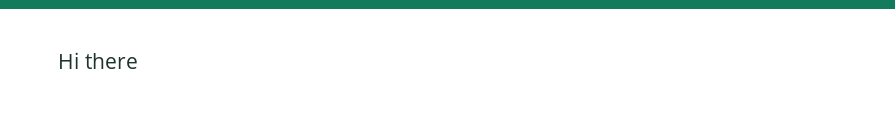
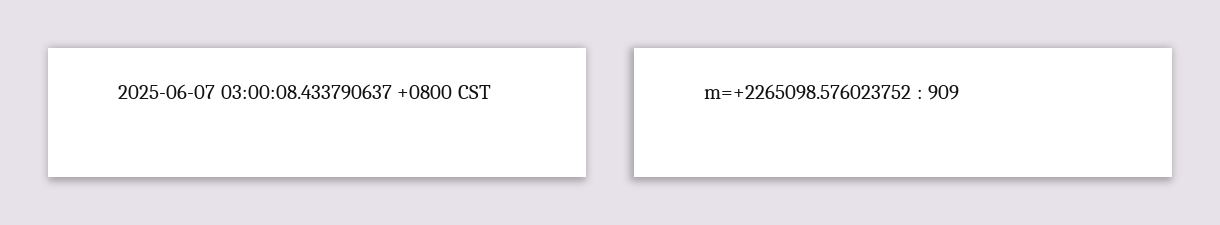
- Hi there
+ 2025-06-07 03:00:08.433790637 +0800 CST m=+2265098.576023752 : 909

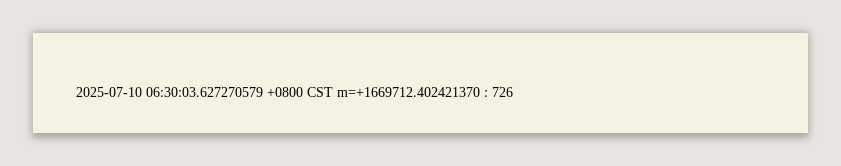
- 2025-06-07 03:00:08.433790637 +0800 CST m=+2265098.576023752 : 909
+ 2025-07-10 06:30:03.627270579 +0800 CST m=+1669712.402421370 : 726

